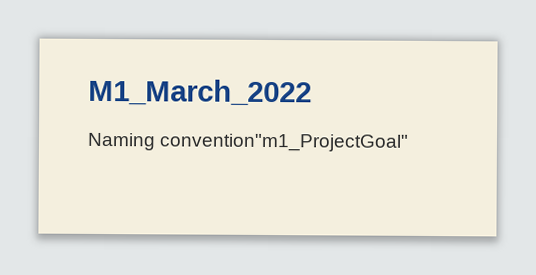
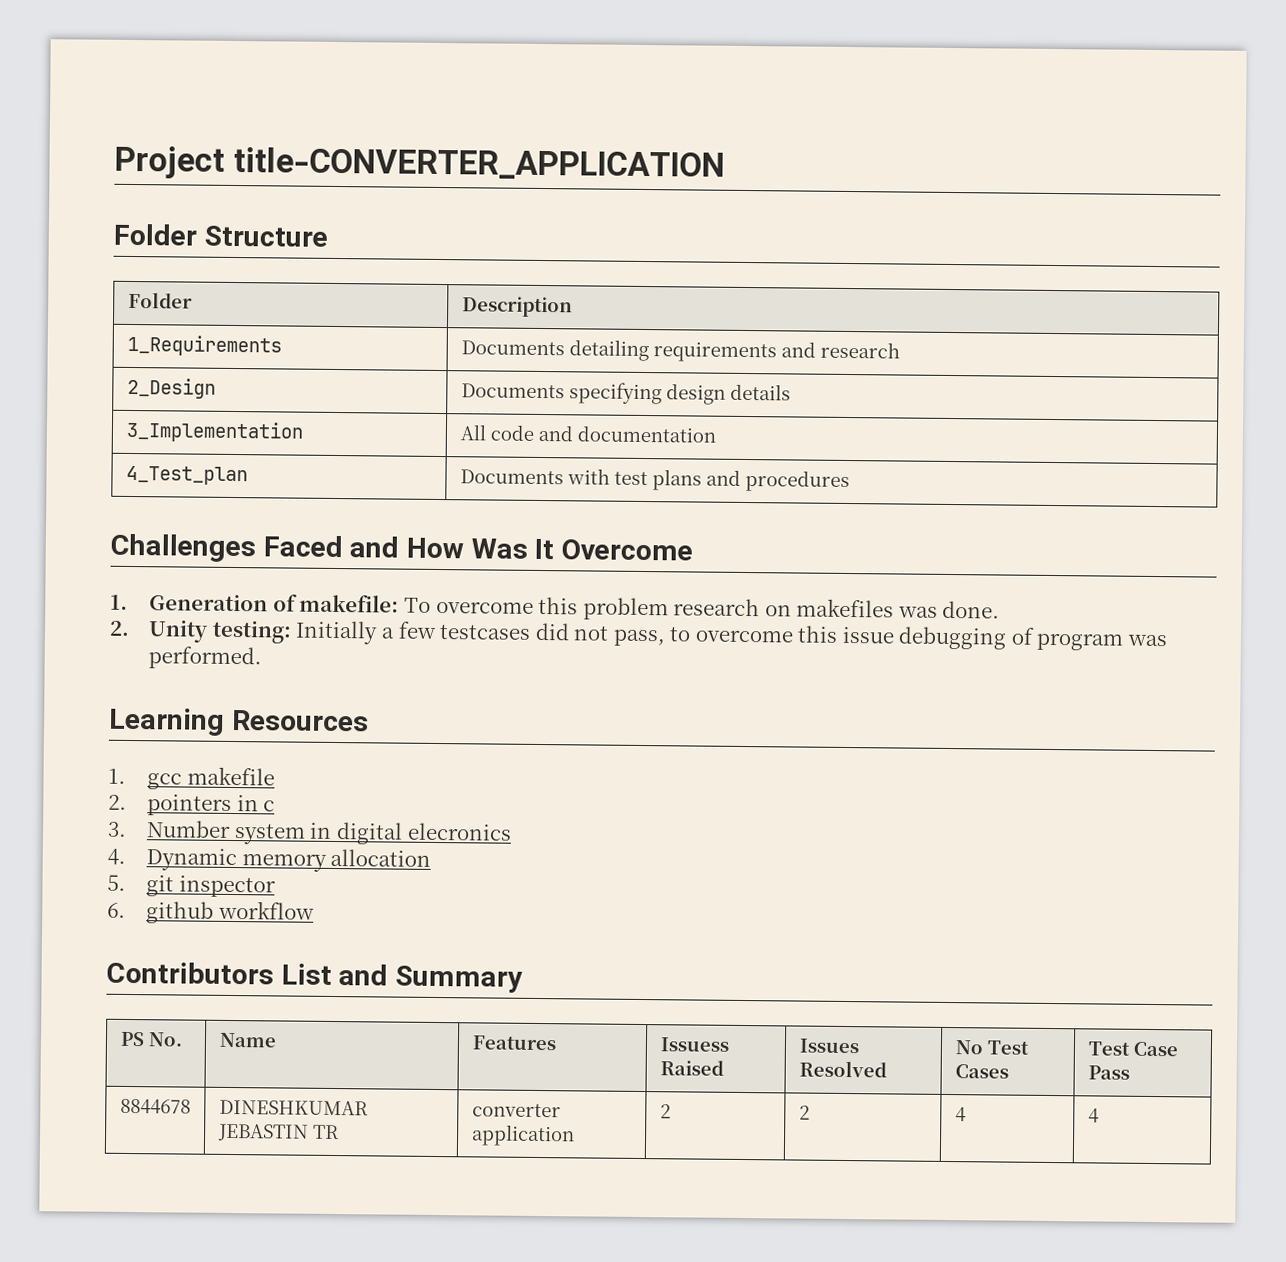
- M1_March_2022
- Naming convention"m1_ProjectGoal"
+ Project title-CONVERTER_APPLICATION
+ Folder Structure
+ Folder | Description
+ 1_Requirements | Documents detailing requirements and research
+ 2_Design | Documents specifying design details
+ 3_Implementation | All code and documentation
+ 4_Test_plan | Documents with test plans and procedures
+ Challenges Faced and How Was It Overcome
+ 1. Generation of makefile: To overcome this problem research on makefiles was done.
+ 2. Unity testing: Initially a few testcases did not pass, to overcome this issue debugging of program was performed.
+ Learning Resources
+ 1. gcc makefile
+ 2. pointers in c
+ 3. Number system in digital elecronics
+ 4. Dynamic memory allocation
+ 5. git inspector
+ 6. github workflow
+ Contributors List and Summary
+ PS No. | Name | Features | Issuess Raised | Issues Resolved | No Test Cases | Test Case Pass
+ 8844678 | DINESHKUMAR JEBASTIN TR | converter application | 2 | 2 | 4 | 4

